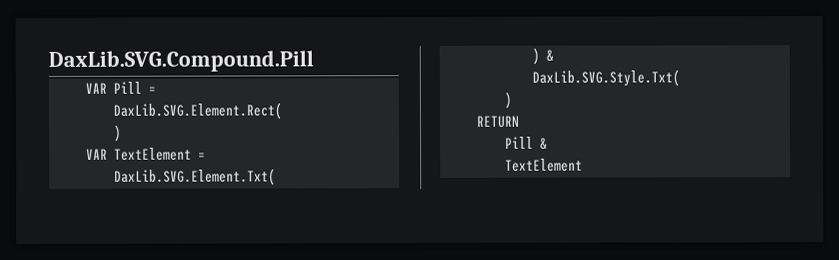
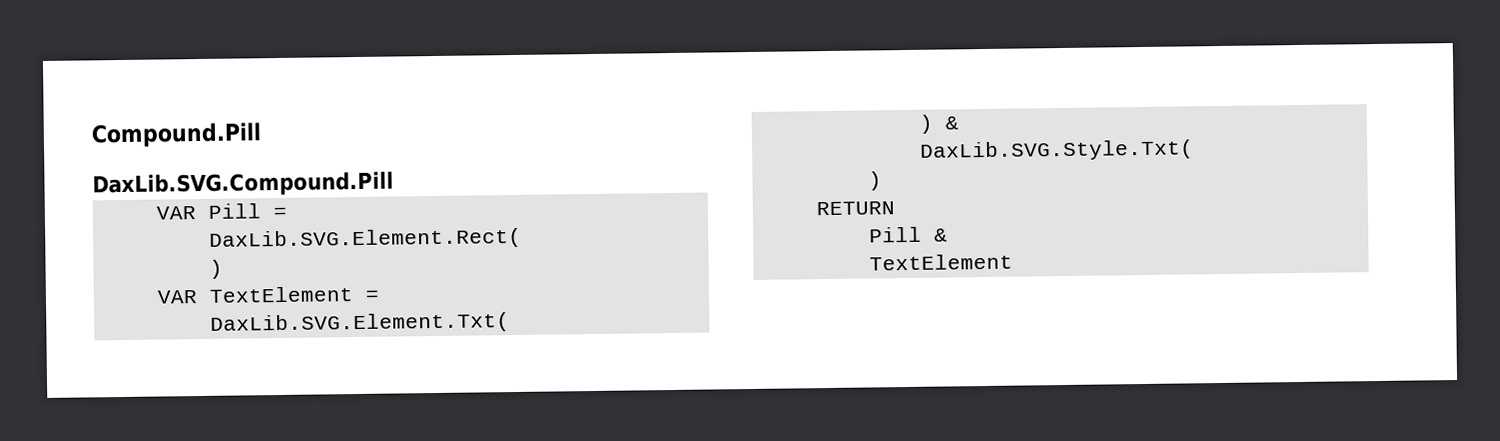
+ Compound.Pill

